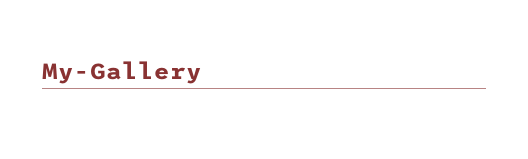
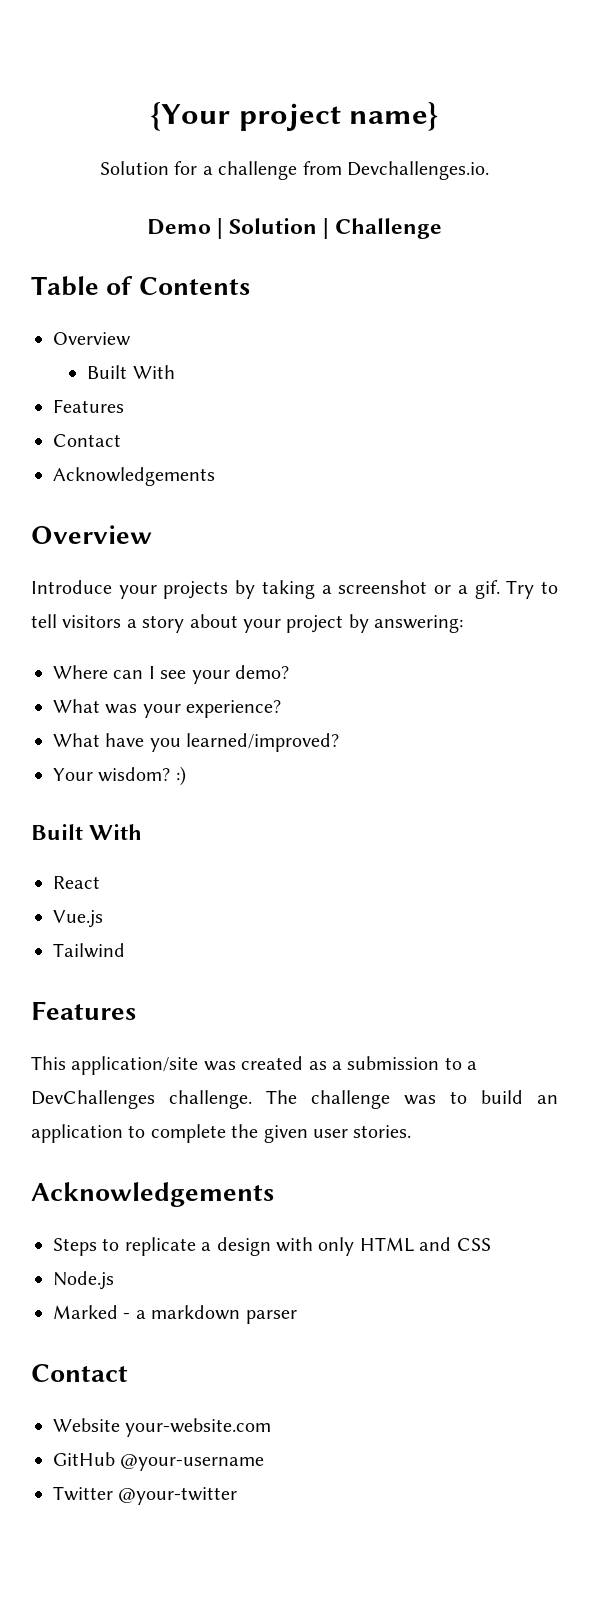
- My-Gallery
+ {Your project name}
+ Solution for a challenge from Devchallenges.io.
+ Demo | Solution | Challenge
+ Table of Contents
+ Overview
+ Built With
+ Features
+ Contact
+ Acknowledgements
+ Overview
+ Introduce your projects by taking a screenshot or a gif. Try to tell visitors a story about your project by answering:
+ Where can I see your demo?
+ What was your experience?
+ What have you learned/improved?
+ Your wisdom? :)
+ Built With
+ React
+ Vue.js
+ Tailwind
+ Features
+ This application/site was created as a submission to a DevChallenges challenge. The challenge was to build an application to complete the given user stories.
+ Acknowledgements
+ Steps to replicate a design with only HTML and CSS
+ Node.js
+ Marked - a markdown parser
+ Contact
+ Website your-website.com
+ GitHub @your-username
+ Twitter @your-twitter

